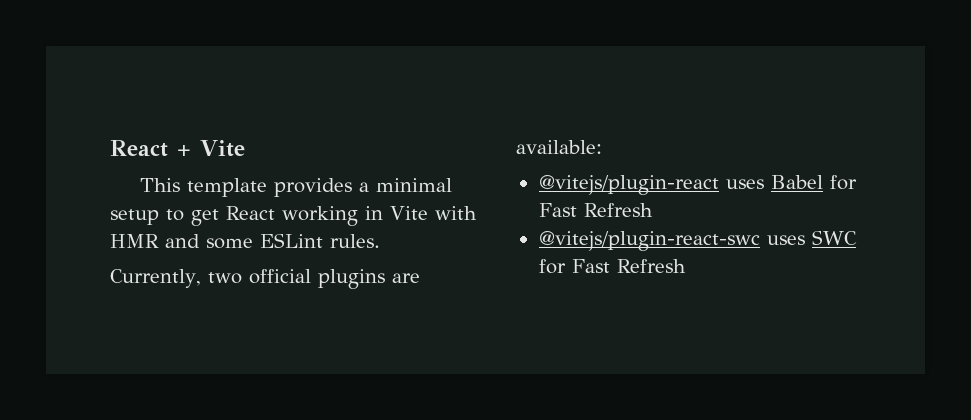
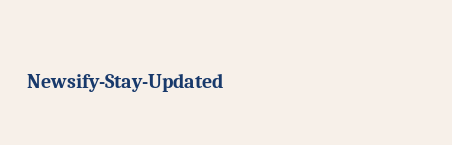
- React + Vite
- This template provides a minimal setup to get React working in Vite with HMR and some ESLint rules.
- Currently, two official plugins are available:
- @vitejs/plugin-react uses Babel for Fast Refresh
- @vitejs/plugin-react-swc uses SWC for Fast Refresh
+ Newsify-Stay-Updated

